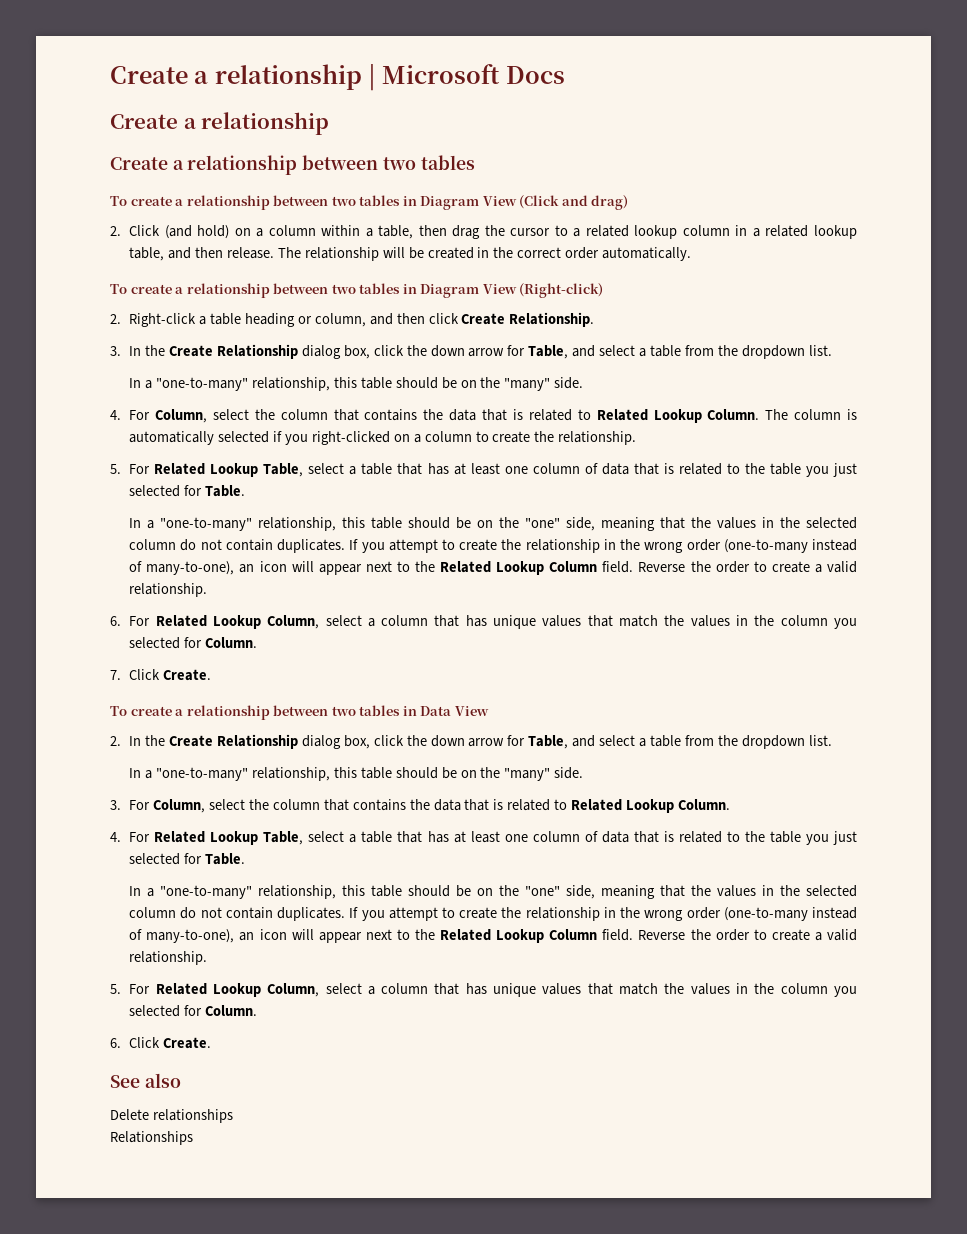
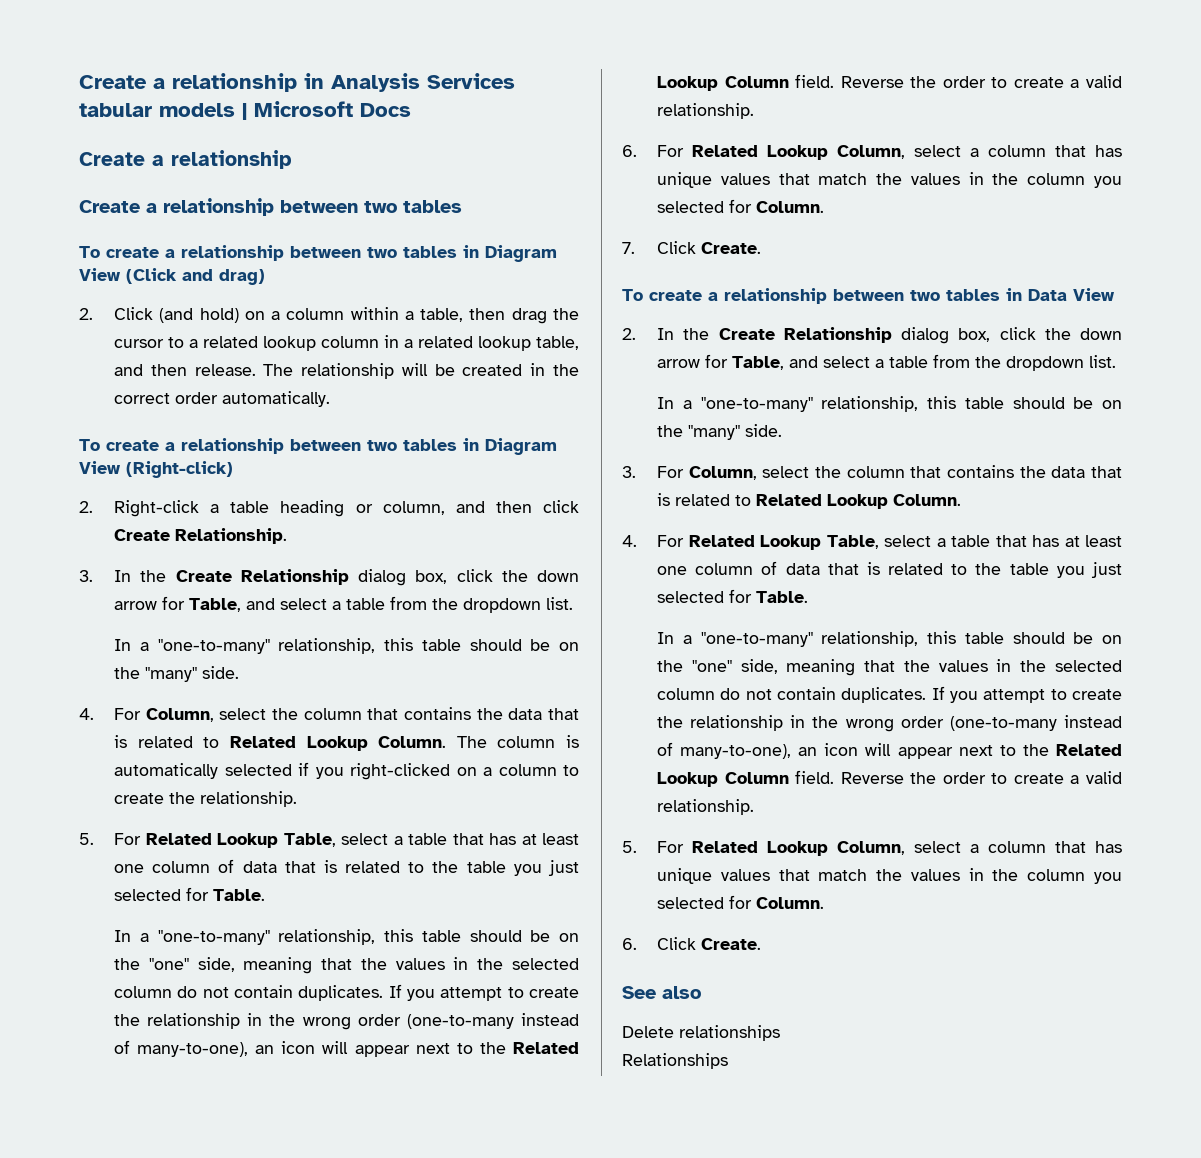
- Create a relationship | Microsoft Docs
+ Create a relationship in Analysis Services tabular models | Microsoft Docs

